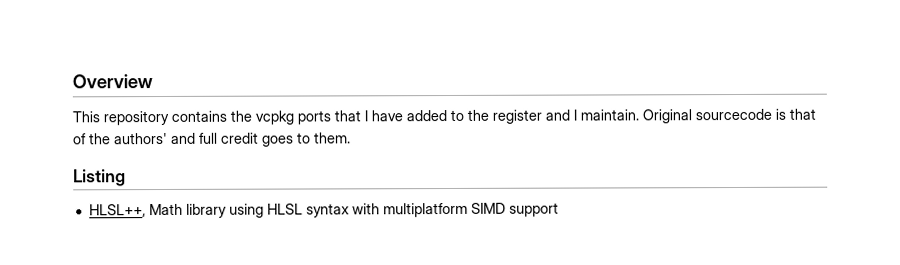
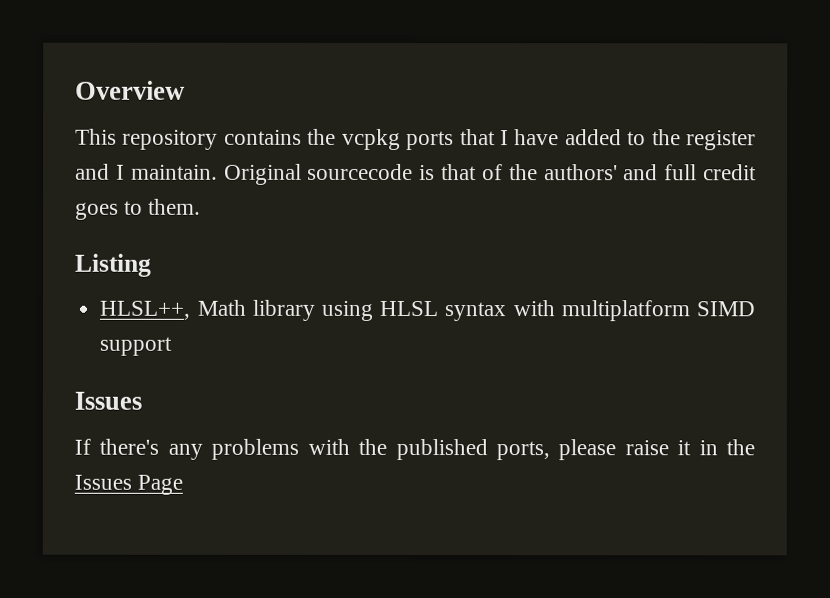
  HLSL++, Math library using HLSL syntax with multiplatform SIMD support
+ Issues
+ If there's any problems with the published ports, please raise it in the Issues Page

